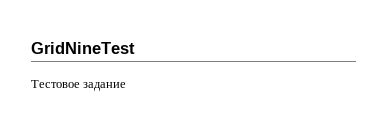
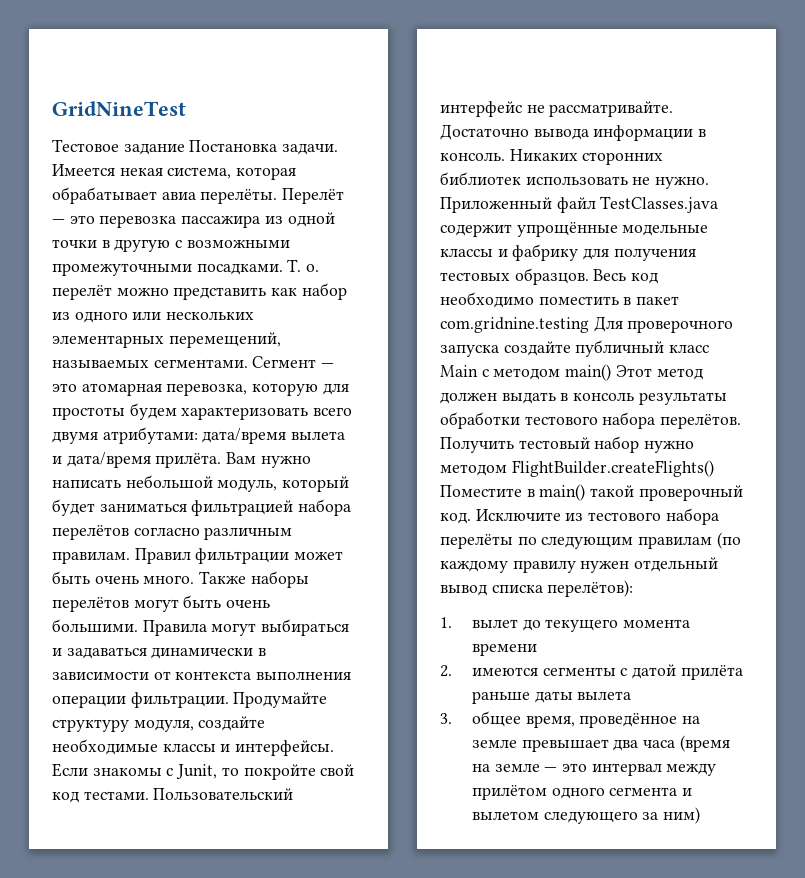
- Тестовое задание
+ Тестовое задание Постановка задачи. Имеется некая система, которая обрабатывает авиа перелёты. Перелёт — это перевозка пассажира из одной точки в другую с возможными промежуточными посадками. Т. о. перелёт можно представить как набор из одного или нескольких элементарных перемещений, называемых сегментами. Сегмент — это атомарная перевозка, которую для простоты будем характеризовать всего двумя атрибутами: дата/время вылета и дата/время прилёта. Вам нужно написать небольшой модуль, который будет заниматься фильтрацией набора перелётов согласно различным правилам. Правил фильтрации может быть очень много. Также наборы перелётов могут быть очень большими. Правила могут выбираться и задаваться динамически в зависимости от контекста выполнения операции фильтрации. Продумайте структуру модуля, создайте необходимые классы и интерфейсы. Если знакомы с Junit, то покройте свой код тестами. Пользовательский интерфейс не рассматривайте. Достаточно вывода информации в консоль. Никаких сторонних библиотек использовать не нужно. Приложенный файл TestClasses.java содержит упрощённые модельные классы и фабрику для получения тестовых образцов. Весь код необходимо поместить в пакет com.gridnine.testing Для проверочного запуска создайте публичный класс Main c методом main() Этот метод должен выдать в консоль результаты обработки тестового набора перелётов. Получить тестовый набор нужно методом FlightBuilder.createFlights() Поместите в main() такой проверочный код. Исключите из тестового набора перелёты по следующим правилам (по каждому правилу нужен отдельный вывод списка перелётов):
+ 1. вылет до текущего момента времени
+ 2. имеются сегменты с датой прилёта раньше даты вылета
+ 3. общее время, проведённое на земле превышает два часа (время на земле — это интервал между прилётом одного сегмента и вылетом следующего за ним)

